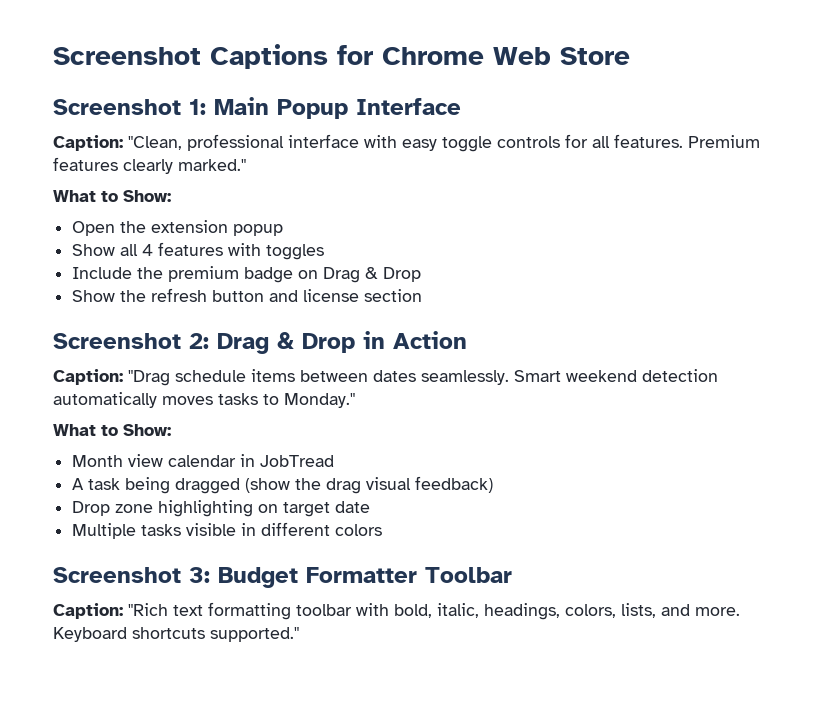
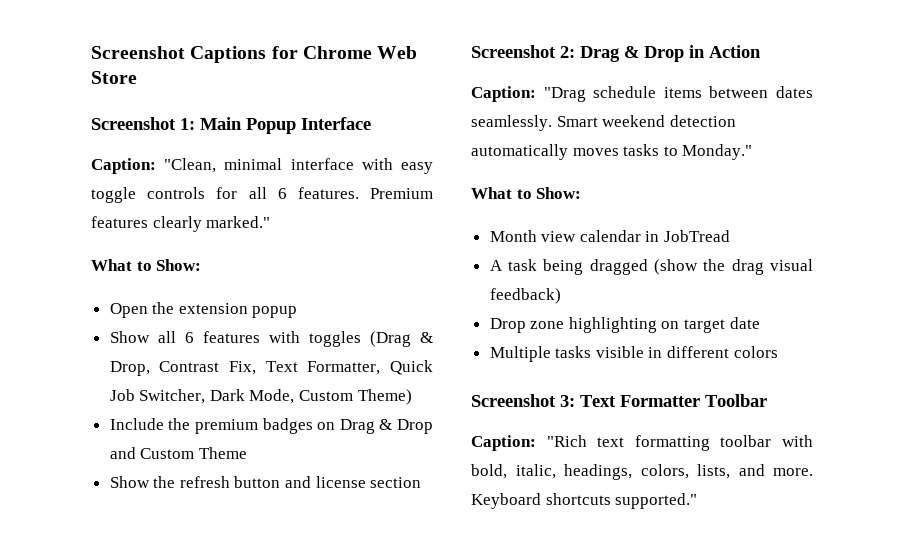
- Caption: "Clean, professional interface with easy toggle controls for all features.
+ Caption: "Clean, minimal interface with easy toggle controls for all 6 features.
- Show all 4 features with toggles
+ Show all 6 features with toggles (Drag & Drop, Contrast Fix, Text Formatter, Quick Job Switcher, Dark Mode, Custom Theme)
- Include the premium badge on Drag & Drop
+ Include the premium badges on Drag & Drop and Custom Theme
- Screenshot 3: Budget Formatter Toolbar
+ Screenshot 3: Text Formatter Toolbar

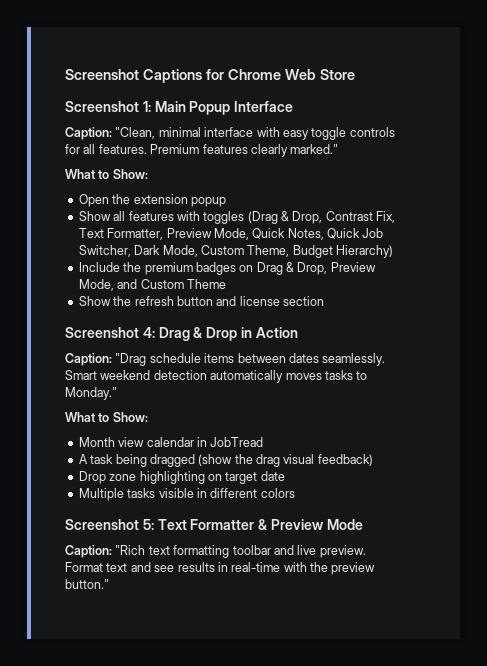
- Caption: "Clean, minimal interface with easy toggle controls for all 6 features.
+ Caption: "Clean, minimal interface with easy toggle controls for all features.
- Show all 6 features with toggles (Drag & Drop, Contrast Fix, Text Formatter, Quick Job Switcher, Dark Mode, Custom Theme)
+ Show all features with toggles (Drag & Drop, Contrast Fix, Text Formatter, Preview Mode, Quick Notes, Quick Job Switcher, Dark Mode, Custom Theme, Budget Hierarchy)
- Include the premium badges on Drag & Drop and Custom Theme
+ Include the premium badges on Drag & Drop, Preview Mode, and Custom Theme
- Screenshot 2: Drag & Drop in Action
+ Screenshot 4: Drag & Drop in Action
- Screenshot 3: Text Formatter Toolbar
+ Screenshot 5: Text Formatter & Preview Mode
- Caption: "Rich text formatting toolbar with bold, italic, headings, colors, lists, and more. Keyboard shortcuts supported."
+ Caption: "Rich text formatting toolbar and live preview. Format text and see results in real-time with the preview button."

